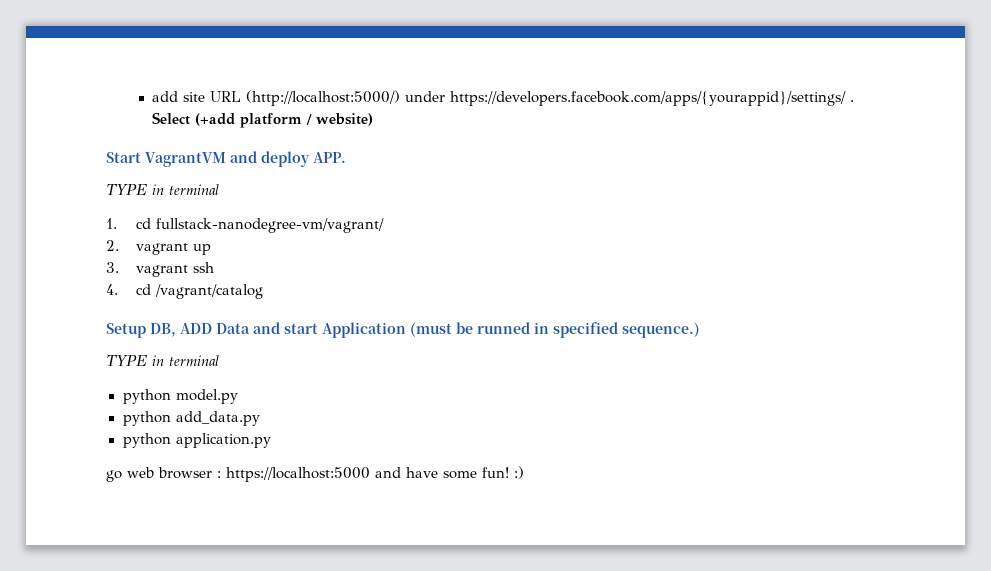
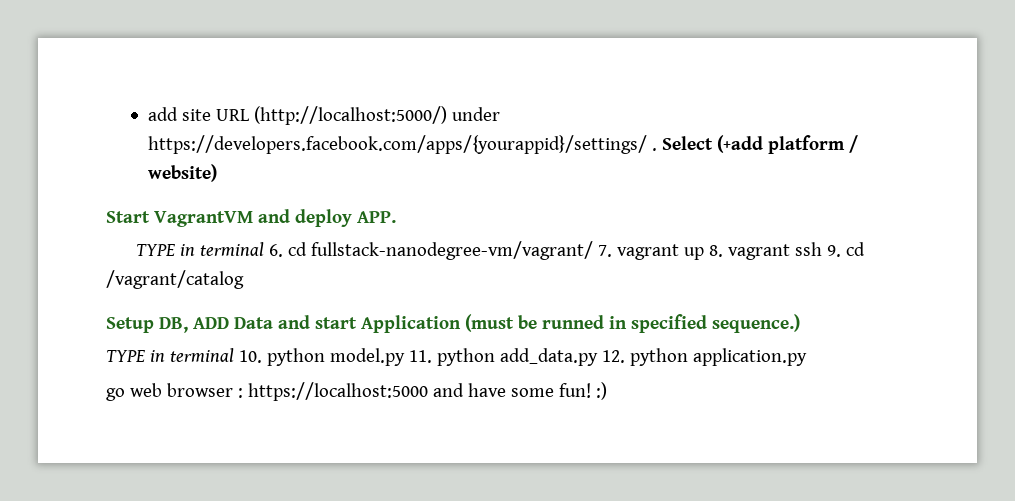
  Start VagrantVM and deploy APP.
- TYPE in terminal
- 1. cd fullstack-nanodegree-vm/vagrant/
- 2. vagrant up
- 3. vagrant ssh
- 4. cd /vagrant/catalog
+ TYPE in terminal 6. cd fullstack-nanodegree-vm/vagrant/ 7. vagrant up 8. vagrant ssh 9. cd /vagrant/catalog
  Setup DB, ADD Data and start Application (must be runned in specified sequence.)
- TYPE in terminal
- python model.py
- python add_data.py
- python application.py
+ TYPE in terminal 10. python model.py 11. python add_data.py 12. python application.py

